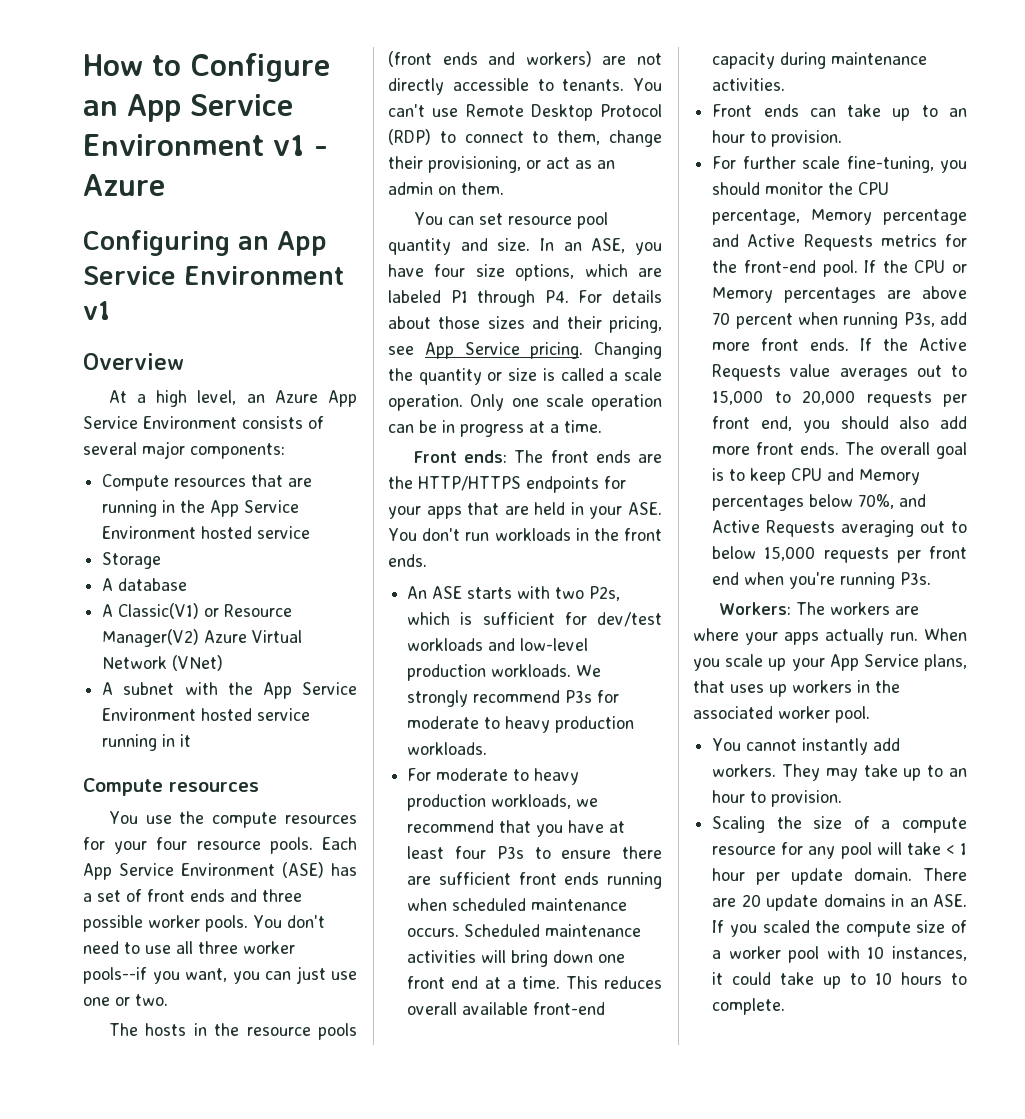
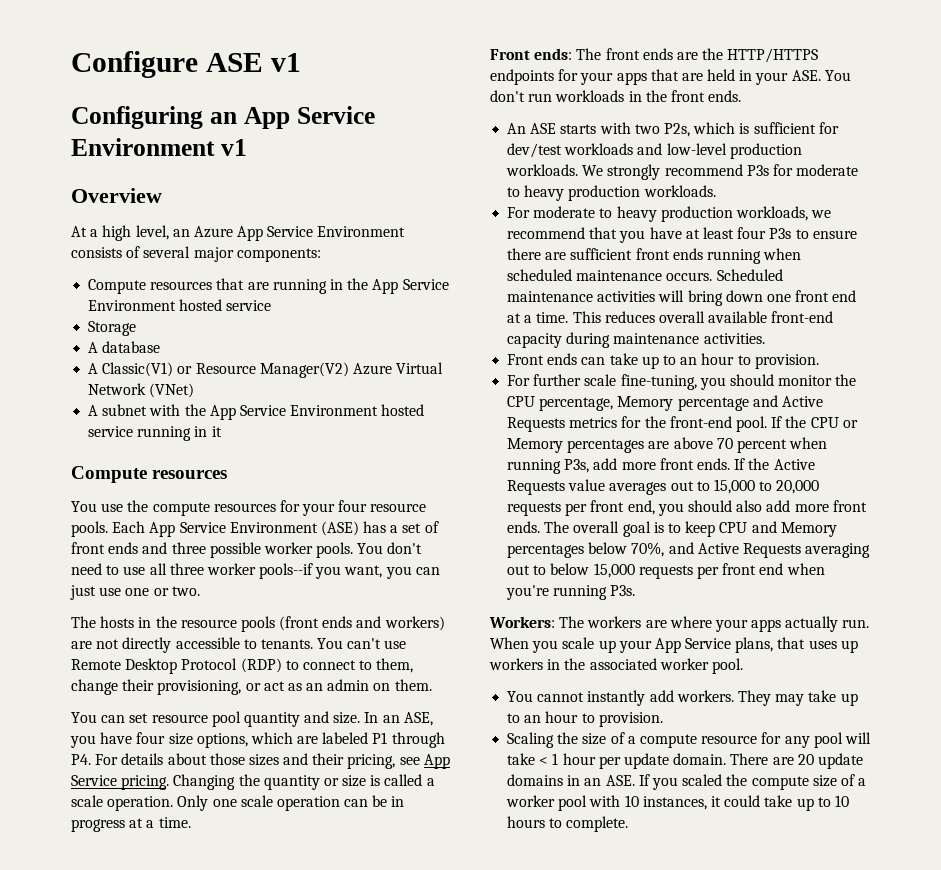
- How to Configure an App Service Environment v1 - Azure
+ Configure ASE v1

